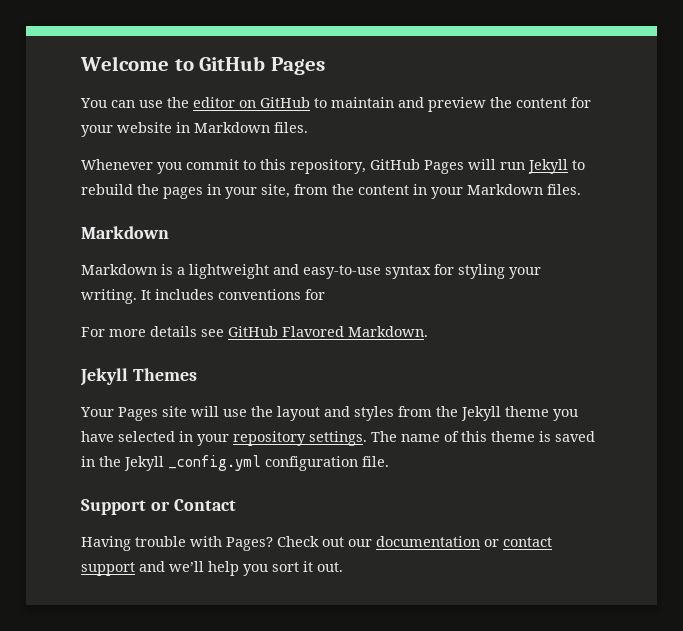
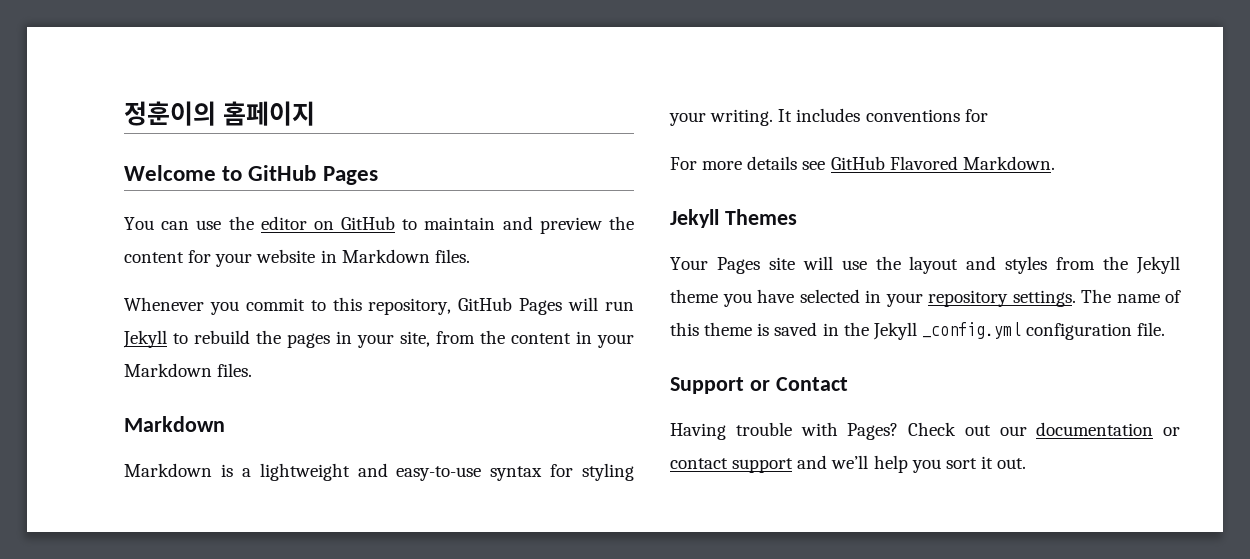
+ 정훈이의 홈페이지

